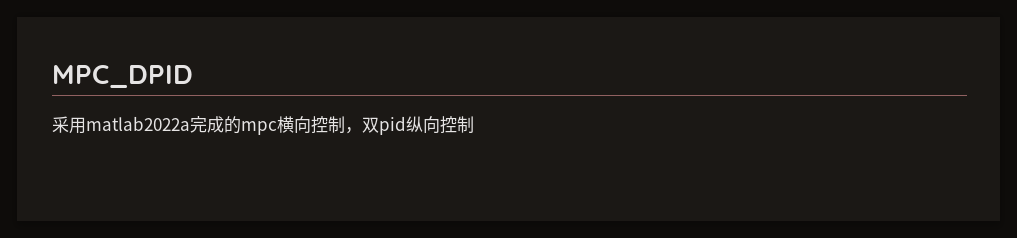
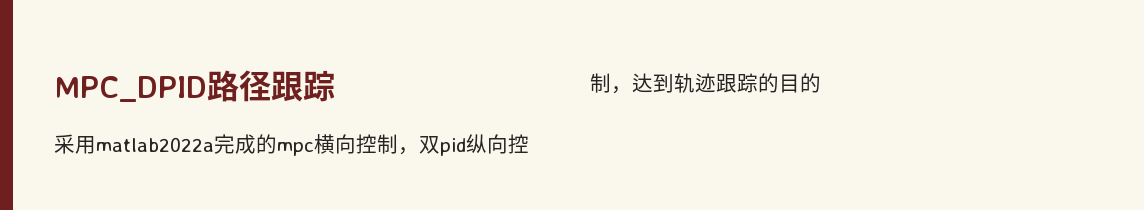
- MPC_DPID
+ MPC_DPID路径跟踪
- 采用matlab2022a完成的mpc横向控制，双pid纵向控制
+ 采用matlab2022a完成的mpc横向控制，双pid纵向控制，达到轨迹跟踪的目的

